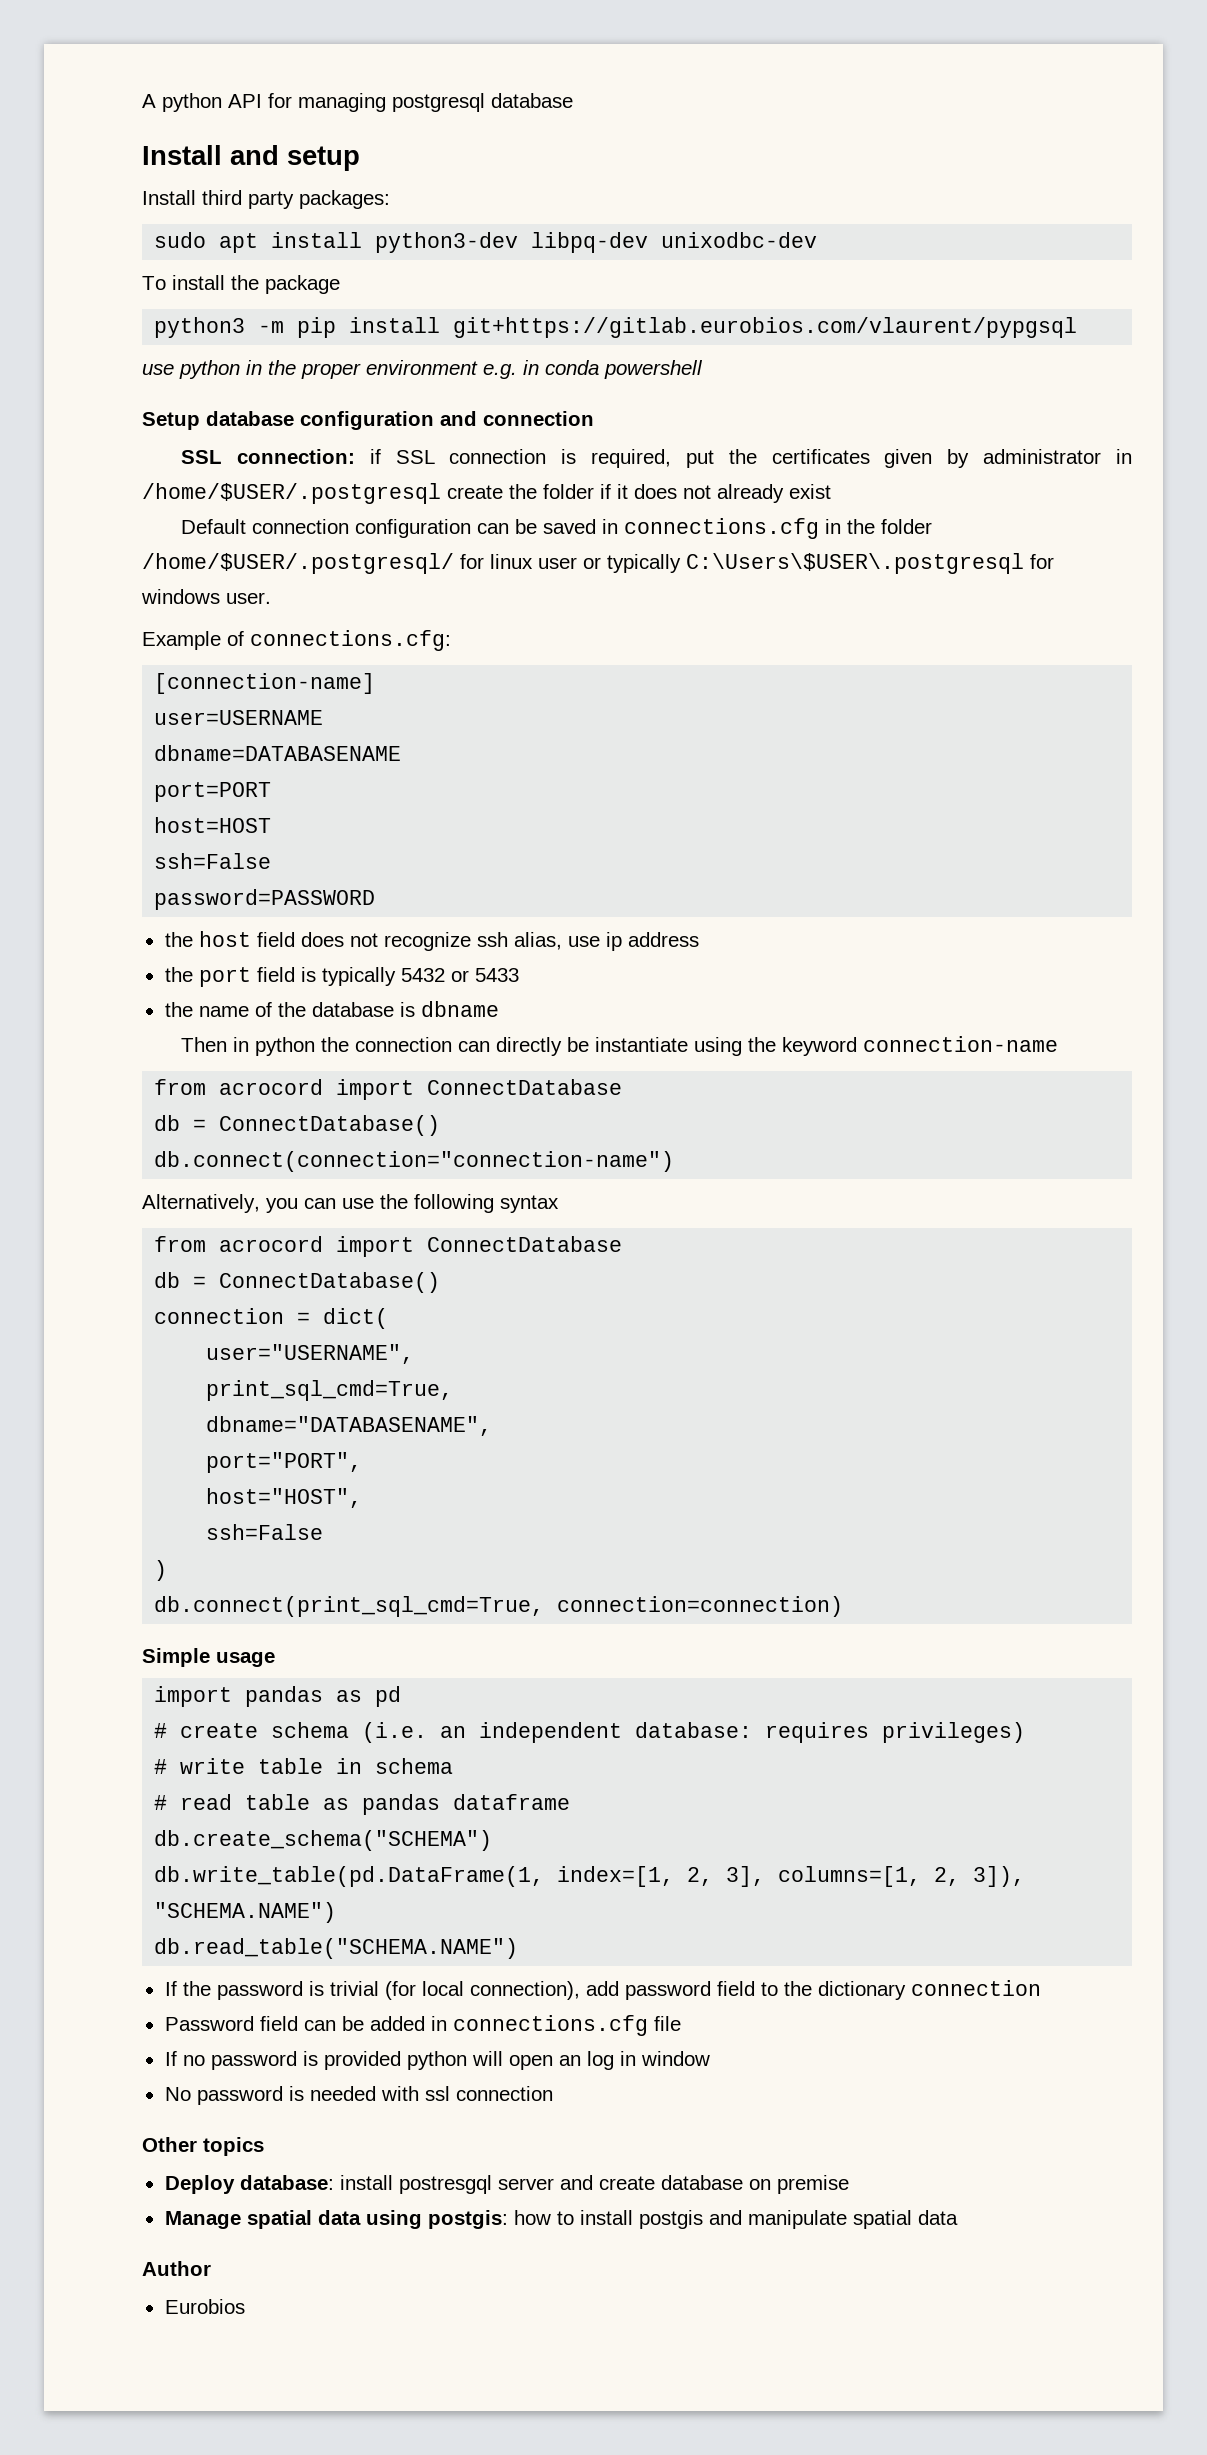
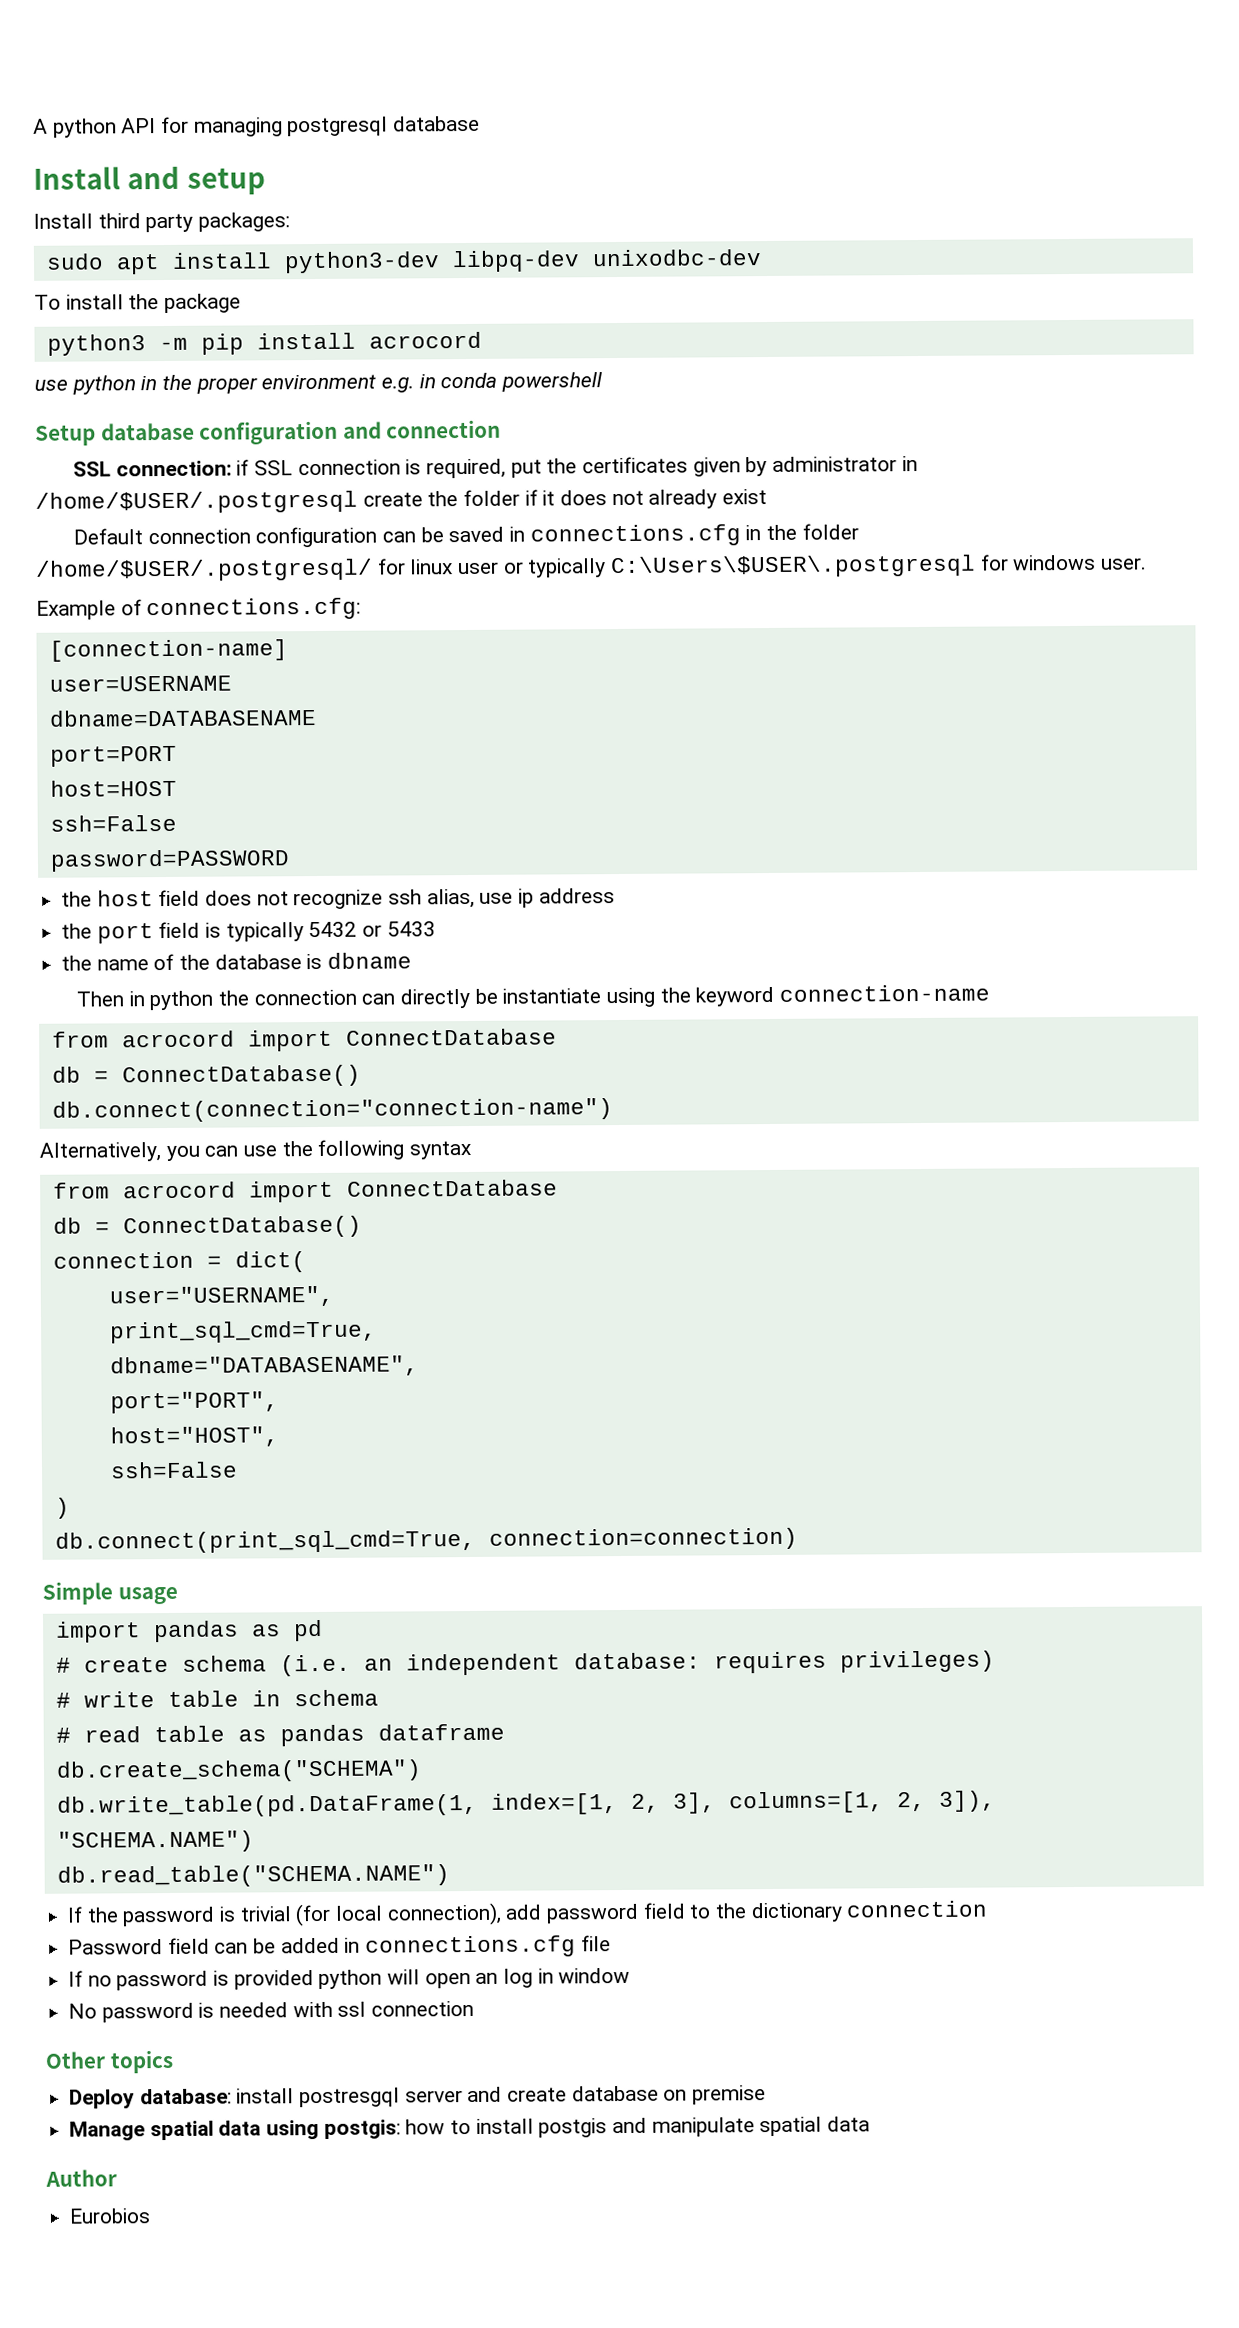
- python3 -m pip install git+https://gitlab.eurobios.com/vlaurent/pypgsql
+ python3 -m pip install acrocord

